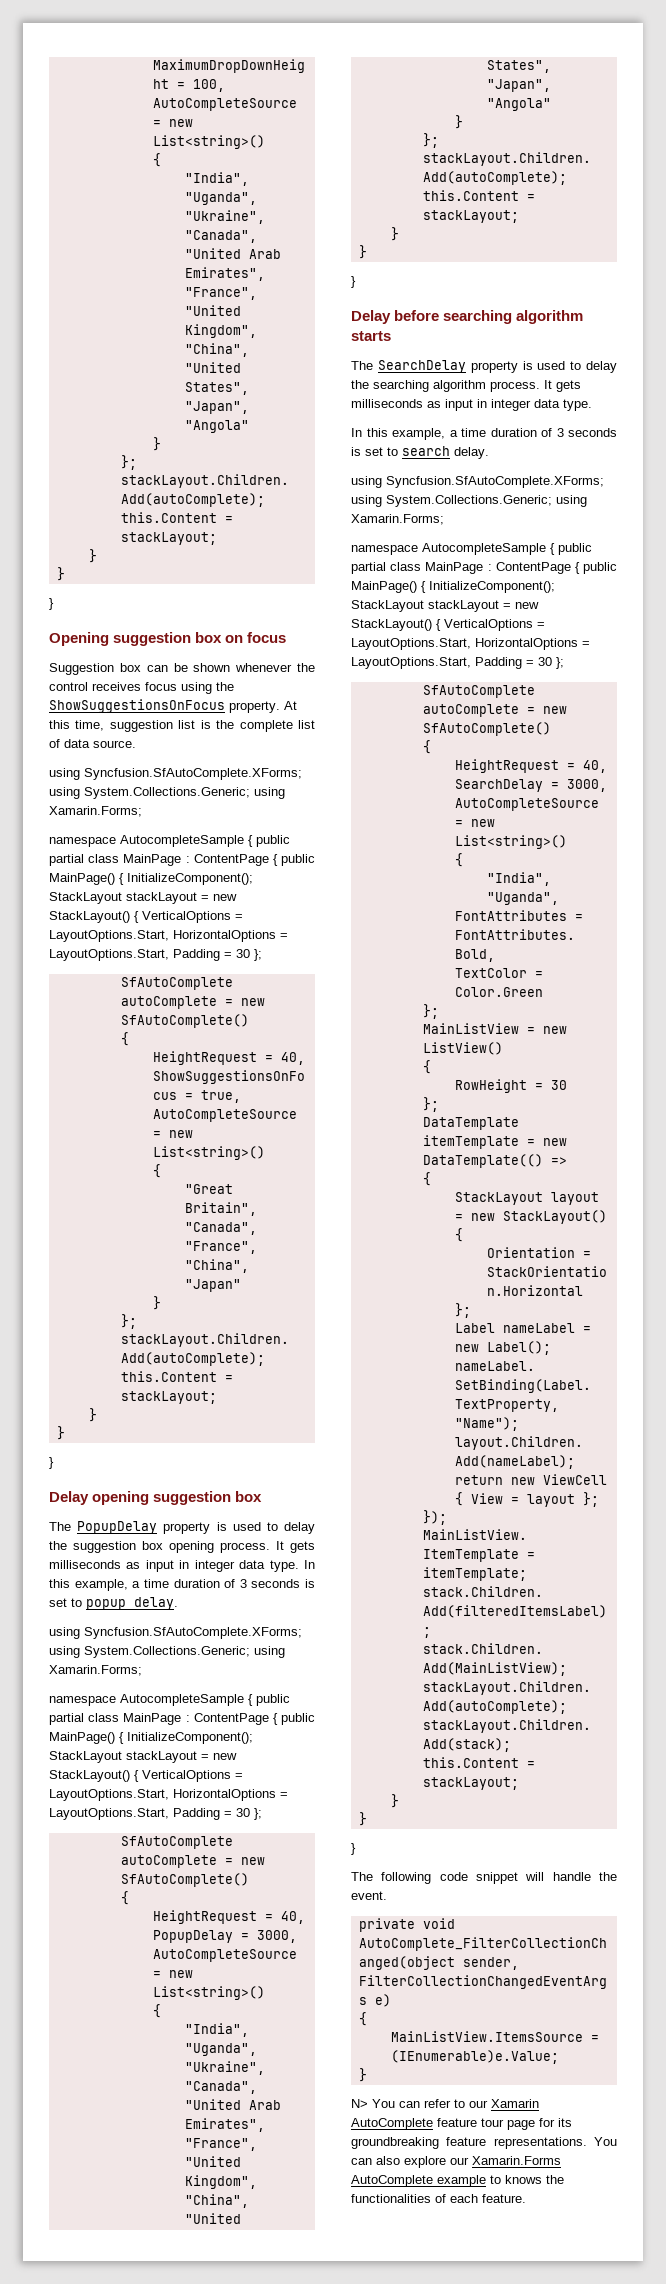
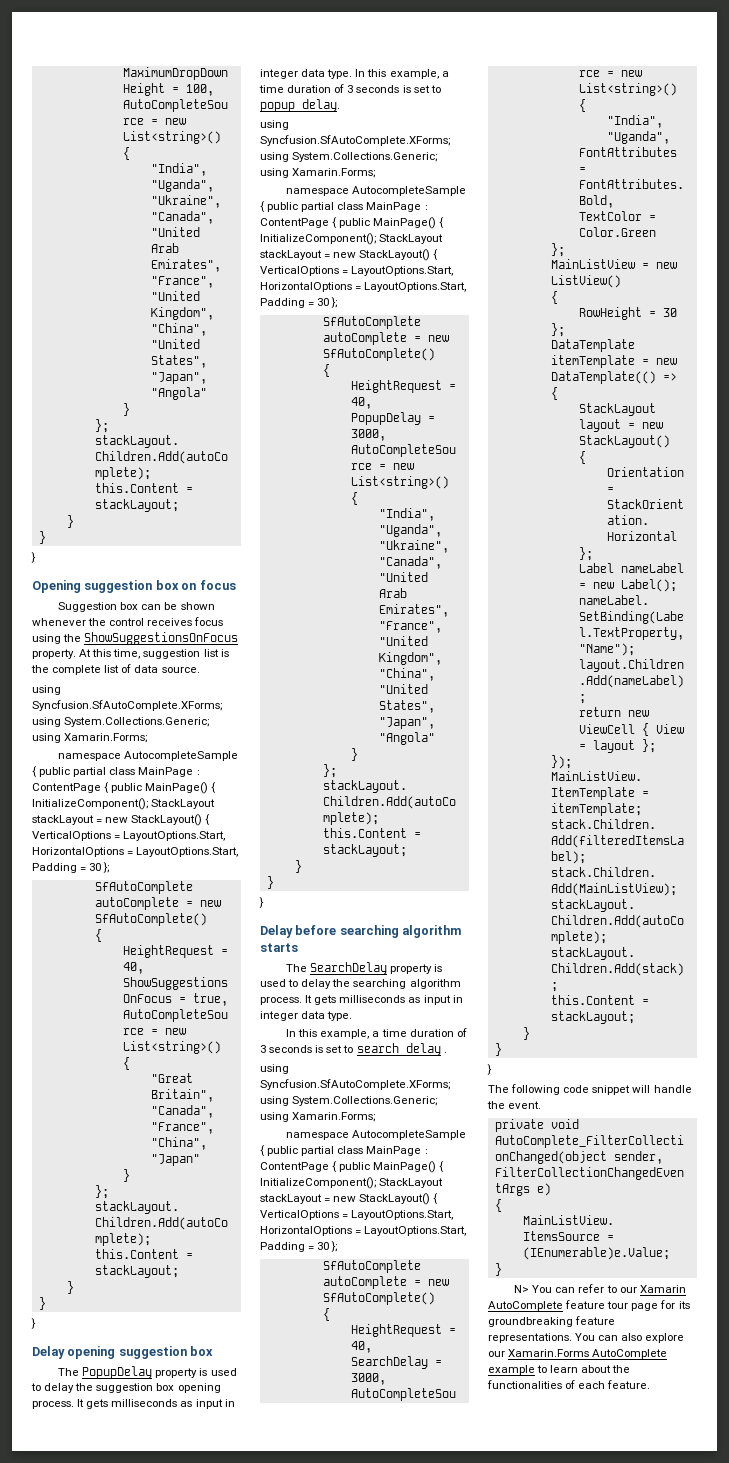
- In this example, a time duration of 3 seconds is set to search delay.
+ In this example, a time duration of 3 seconds is set to search delay .
- You can also explore our Xamarin.Forms AutoComplete example to knows the functionalities of each feature.
+ You can also explore our Xamarin.Forms AutoComplete example to learn about the functionalities of each feature.

